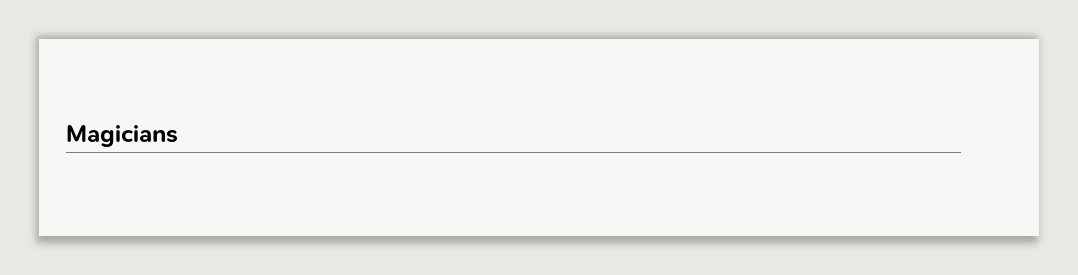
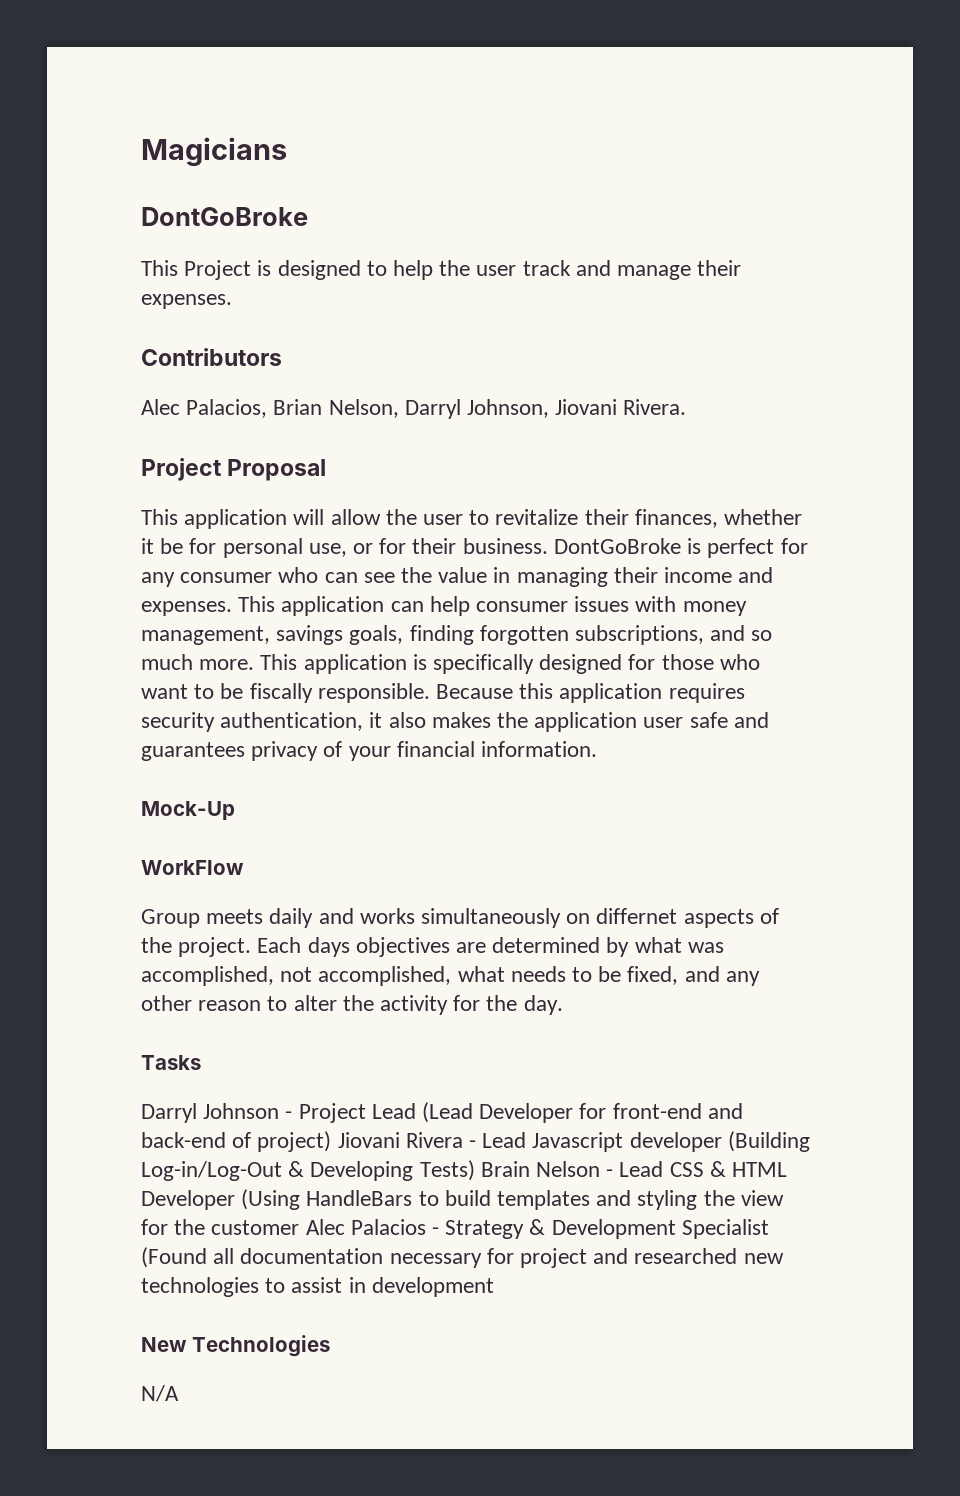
  Magicians
+ DontGoBroke
+ This Project is designed to help the user track and manage their expenses.
+ Contributors
+ Alec Palacios, Brian Nelson, Darryl Johnson, Jiovani Rivera.
+ Project Proposal
+ This application will allow the user to revitalize their finances, whether it be for personal use, or for their business. DontGoBroke is perfect for any consumer who can see the value in managing their income and expenses. This application can help consumer issues with money management, savings goals, finding forgotten subscriptions, and so much more. This application is specifically designed for those who want to be fiscally responsible. Because this application requires security authentication, it also makes the application user safe and guarantees privacy of your financial information.
+ Mock-Up
+ WorkFlow
+ Group meets daily and works simultaneously on differnet aspects of the project. Each days objectives are determined by what was accomplished, not accomplished, what needs to be fixed, and any other reason to alter the activity for the day.
+ Tasks
+ Darryl Johnson - Project Lead (Lead Developer for front-end and back-end of project) Jiovani Rivera - Lead Javascript developer (Building Log-in/Log-Out & Developing Tests) Brain Nelson - Lead CSS & HTML Developer (Using HandleBars to build templates and styling the view for the customer Alec Palacios - Strategy & Development Specialist (Found all documentation necessary for project and researched new technologies to assist in development
+ New Technologies
+ N/A

